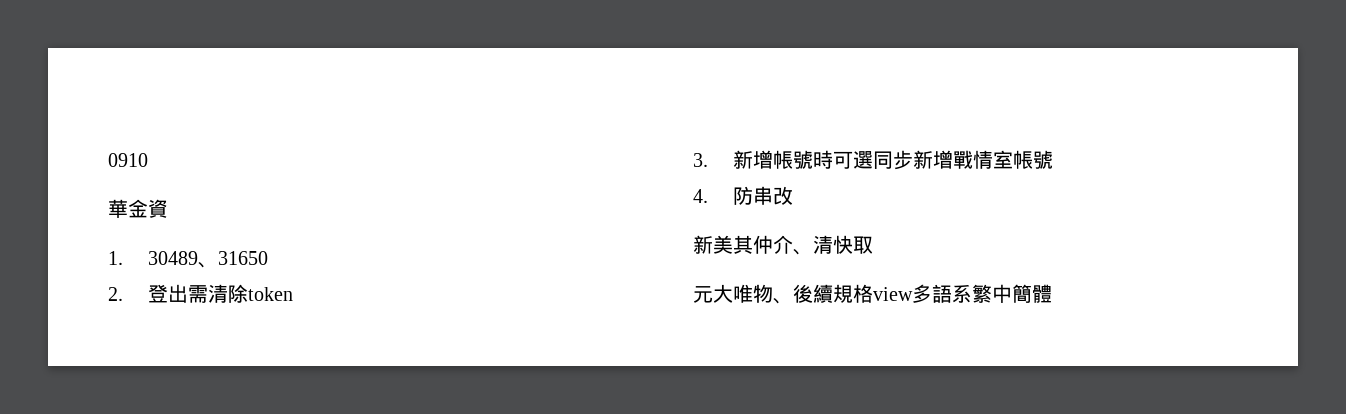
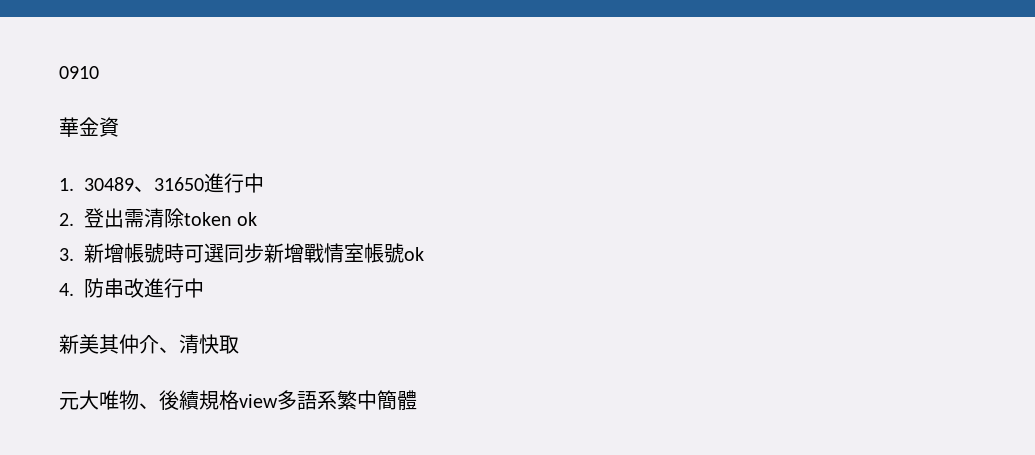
- 1. 30489、31650
+ 1. 30489、31650進行中
- 2.登出需清除token
+ 2.登出需清除token ok
- 3.新增帳號時可選同步新增戰情室帳號
+ 3.新增帳號時可選同步新增戰情室帳號ok
- 4.防串改
+ 4.防串改進行中

